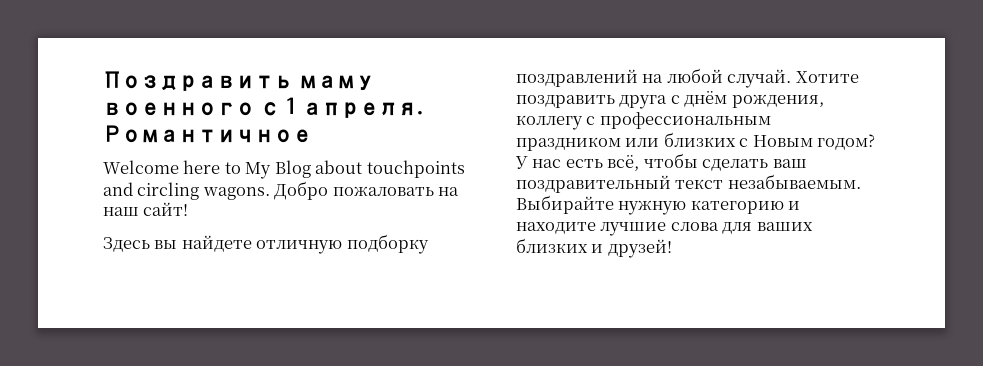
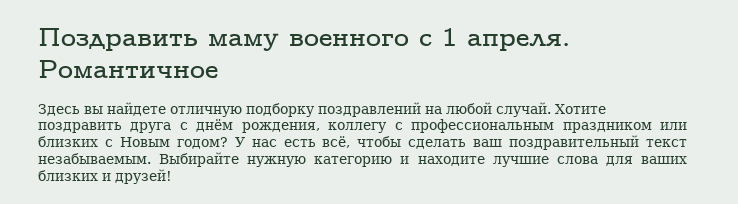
- Welcome here to My Blog about touchpoints and circling wagons. Добро пожаловать на наш сайт!

